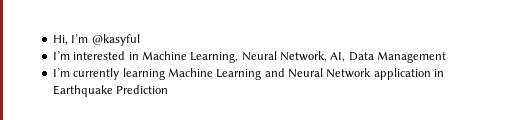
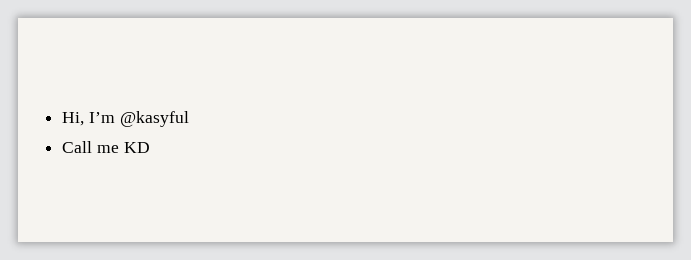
- I’m interested in Machine Learning, Neural Network, AI, Data Management
- I’m currently learning Machine Learning and Neural Network application in Earthquake Prediction
+ Call me KD

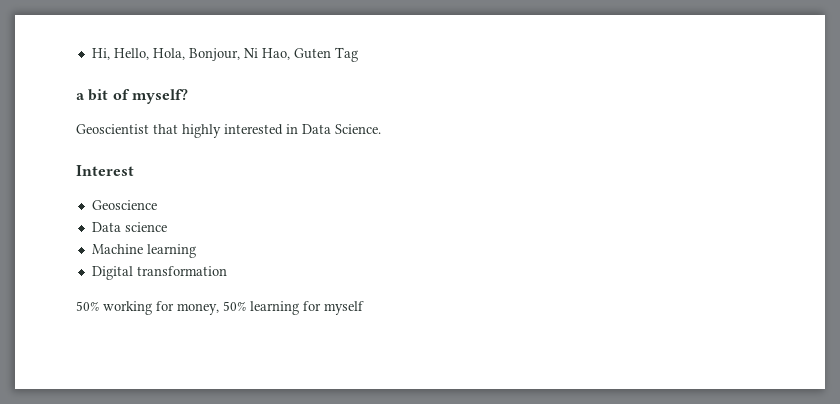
- Hi, I’m @kasyful
- Call me KD
+ Hi, Hello, Hola, Bonjour, Ni Hao, Guten Tag
+ a bit of myself?
+ Geoscientist that highly interested in Data Science.
+ Interest
+ Geoscience
+ Data science
+ Machine learning
+ Digital transformation
+ 50% working for money, 50% learning for myself

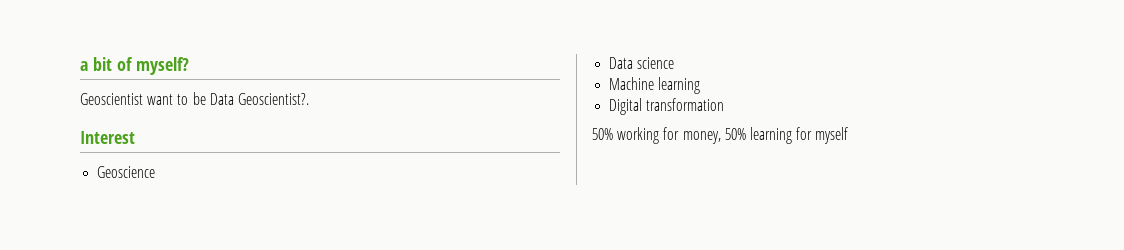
- Hi, Hello, Hola, Bonjour, Ni Hao, Guten Tag
- Geoscientist that highly interested in Data Science.
+ Geoscientist want to be Data Geoscientist?.

